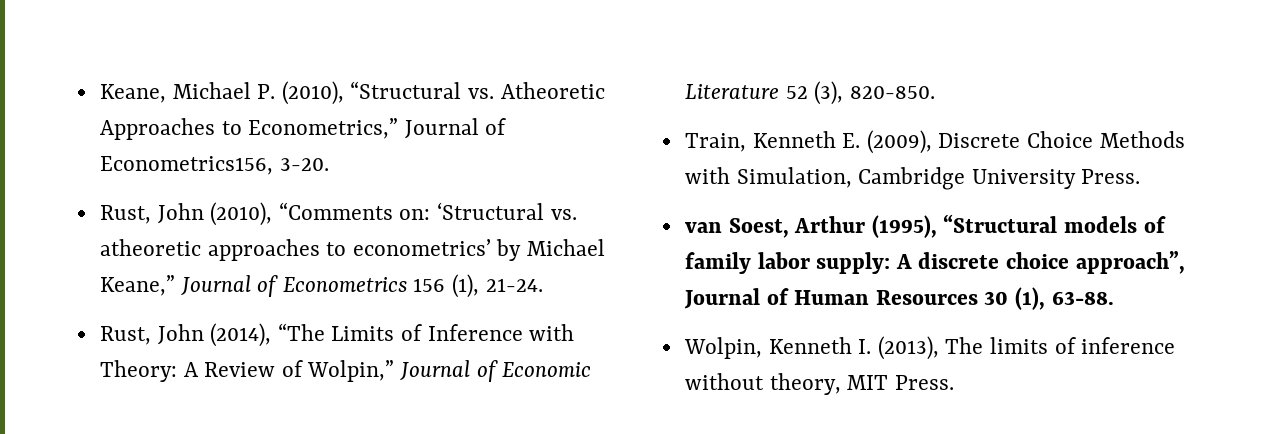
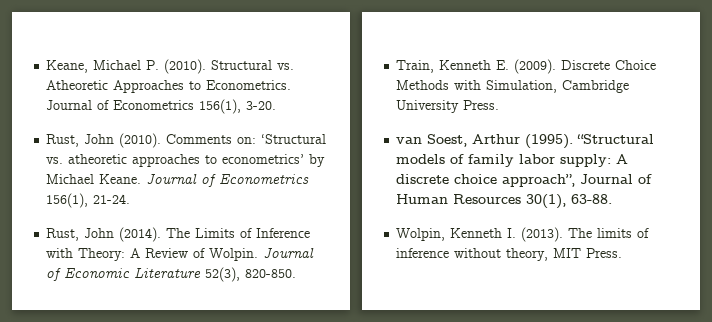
- Keane, Michael P. (2010), “Structural vs. Atheoretic Approaches to Econometrics,” Journal of Econometrics156, 3-20.
+ Keane, Michael P. (2010). Structural vs. Atheoretic Approaches to Econometrics. Journal of Econometrics 156(1), 3-20.
- Rust, John (2010), “Comments on: ‘Structural vs. atheoretic approaches to econometrics’ by Michael Keane,” Journal of Econometrics 156 (1), 21-24.
+ Rust, John (2010). Comments on: ‘Structural vs. atheoretic approaches to econometrics’ by Michael Keane. Journal of Econometrics 156(1), 21-24.
- Rust, John (2014), “The Limits of Inference with Theory: A Review of Wolpin,” Journal of Economic Literature 52 (3), 820-850.
+ Rust, John (2014). The Limits of Inference with Theory: A Review of Wolpin. Journal of Economic Literature 52(3), 820-850.
- Train, Kenneth E. (2009), Discrete Choice Methods with Simulation, Cambridge University Press.
+ Train, Kenneth E. (2009). Discrete Choice Methods with Simulation, Cambridge University Press.
- van Soest, Arthur (1995), “Structural models of family labor supply: A discrete choice approach”, Journal of Human Resources 30 (1), 63-88.
+ van Soest, Arthur (1995). “Structural models of family labor supply: A discrete choice approach”, Journal of Human Resources 30(1), 63-88.
- Wolpin, Kenneth I. (2013), The limits of inference without theory, MIT Press.
+ Wolpin, Kenneth I. (2013). The limits of inference without theory, MIT Press.

